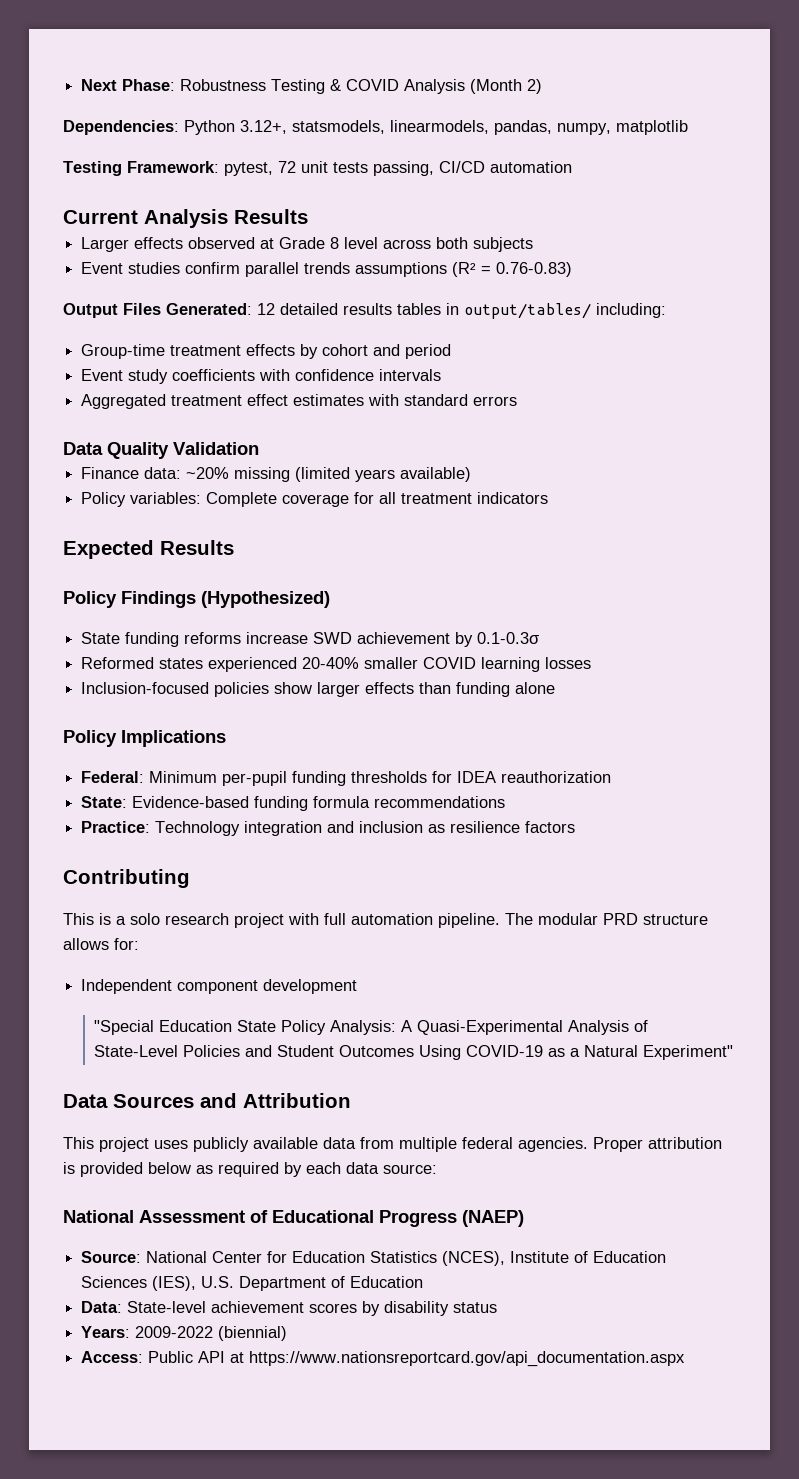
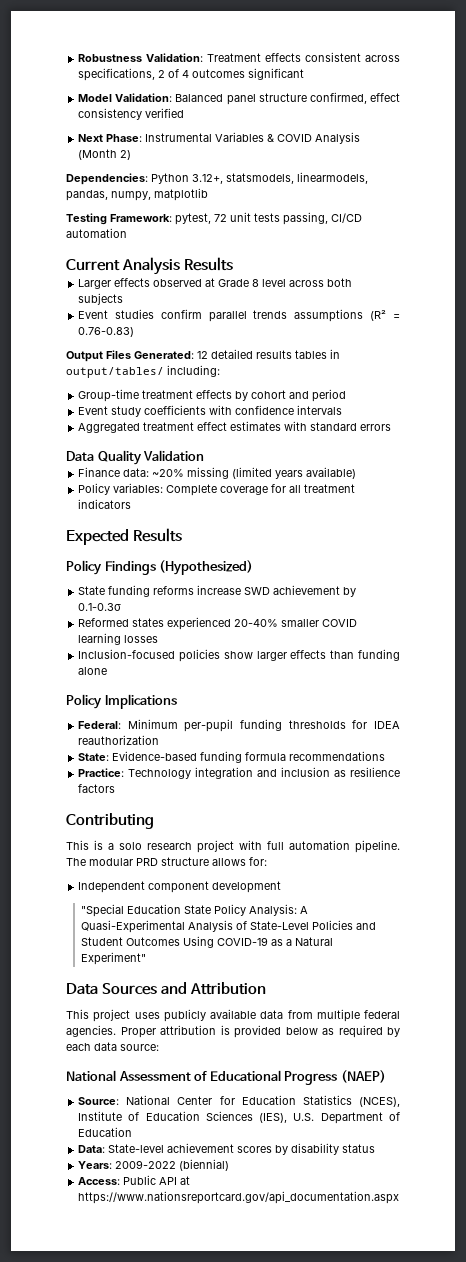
- Next Phase: Robustness Testing & COVID Analysis (Month 2)
+ Robustness Validation: Treatment effects consistent across specifications, 2 of 4 outcomes significant
+ Model Validation: Balanced panel structure confirmed, effect consistency verified
+ Next Phase: Instrumental Variables & COVID Analysis (Month 2)

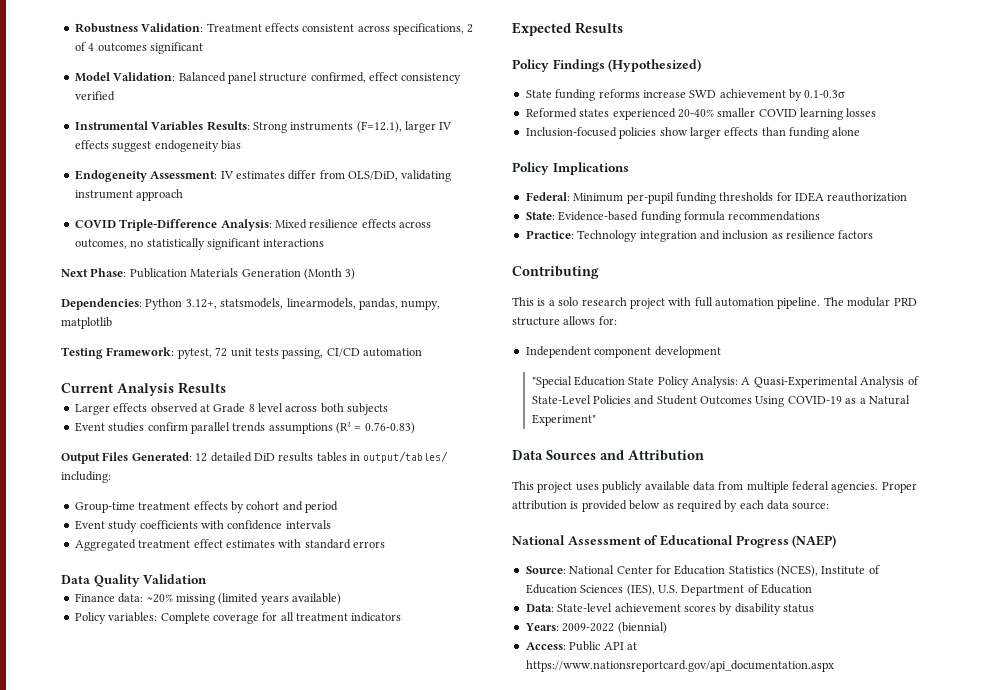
- Next Phase: Instrumental Variables & COVID Analysis (Month 2)
+ Instrumental Variables Results: Strong instruments (F=12.1), larger IV effects suggest endogeneity bias
+ Endogeneity Assessment: IV estimates differ from OLS/DiD, validating instrument approach
+ COVID Triple-Difference Analysis: Mixed resilience effects across outcomes, no statistically significant interactions
+ Next Phase: Publication Materials Generation (Month 3)
- Output Files Generated: 12 detailed results tables in output/tables/ including:
+ Output Files Generated: 12 detailed DiD results tables in output/tables/ including:

